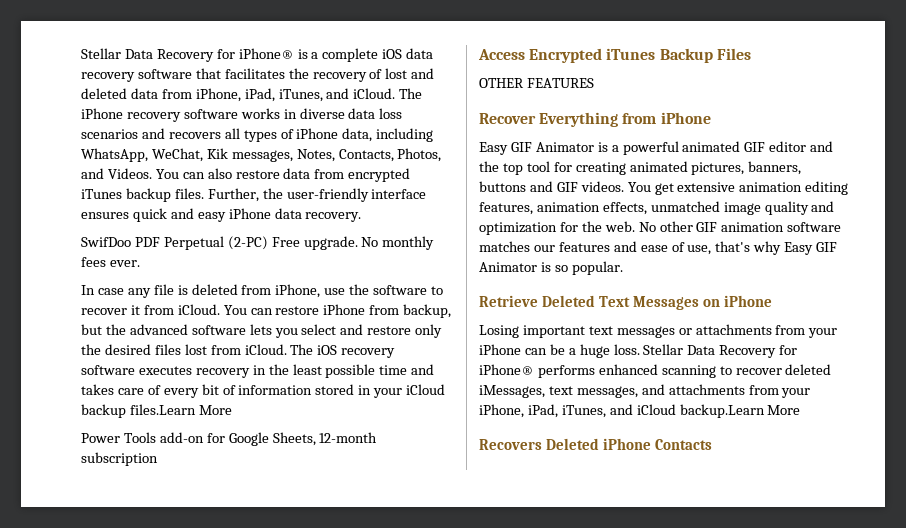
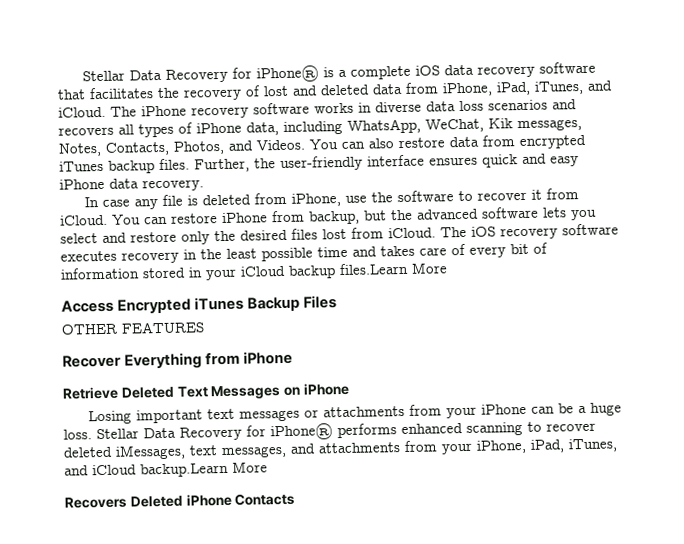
- SwifDoo PDF Perpetual (2-PC) Free upgrade. No monthly fees ever.
- Power Tools add-on for Google Sheets, 12-month subscription
- Easy GIF Animator is a powerful animated GIF editor and the top tool for creating animated pictures, banners, buttons and GIF videos. You get extensive animation editing features, animation effects, unmatched image quality and optimization for the web. No other GIF animation software matches our features and ease of use, that's why Easy GIF Animator is so popular.

